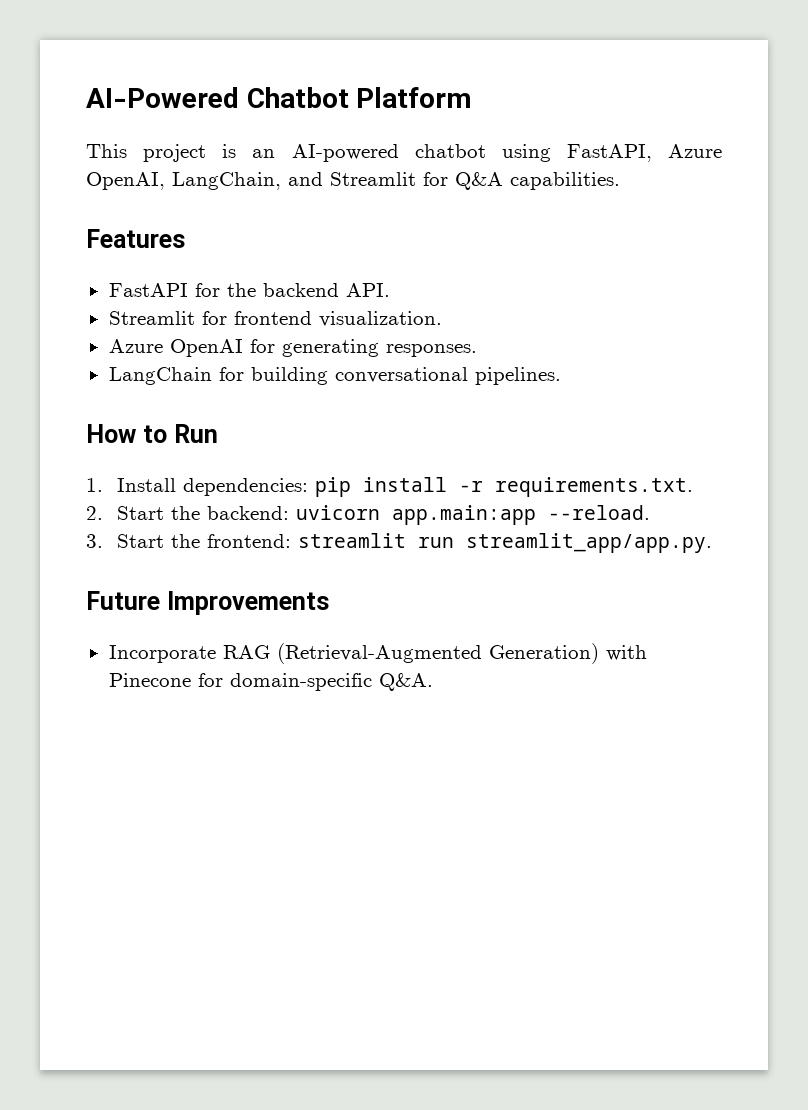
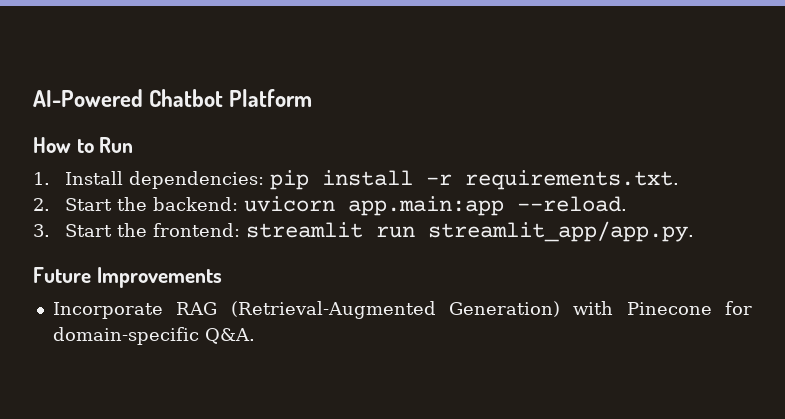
- This project is an AI-powered chatbot using FastAPI, Azure OpenAI, LangChain, and Streamlit for Q&A capabilities.
- Features
- FastAPI for the backend API.
- Streamlit for frontend visualization.
- Azure OpenAI for generating responses.
- LangChain for building conversational pipelines.

